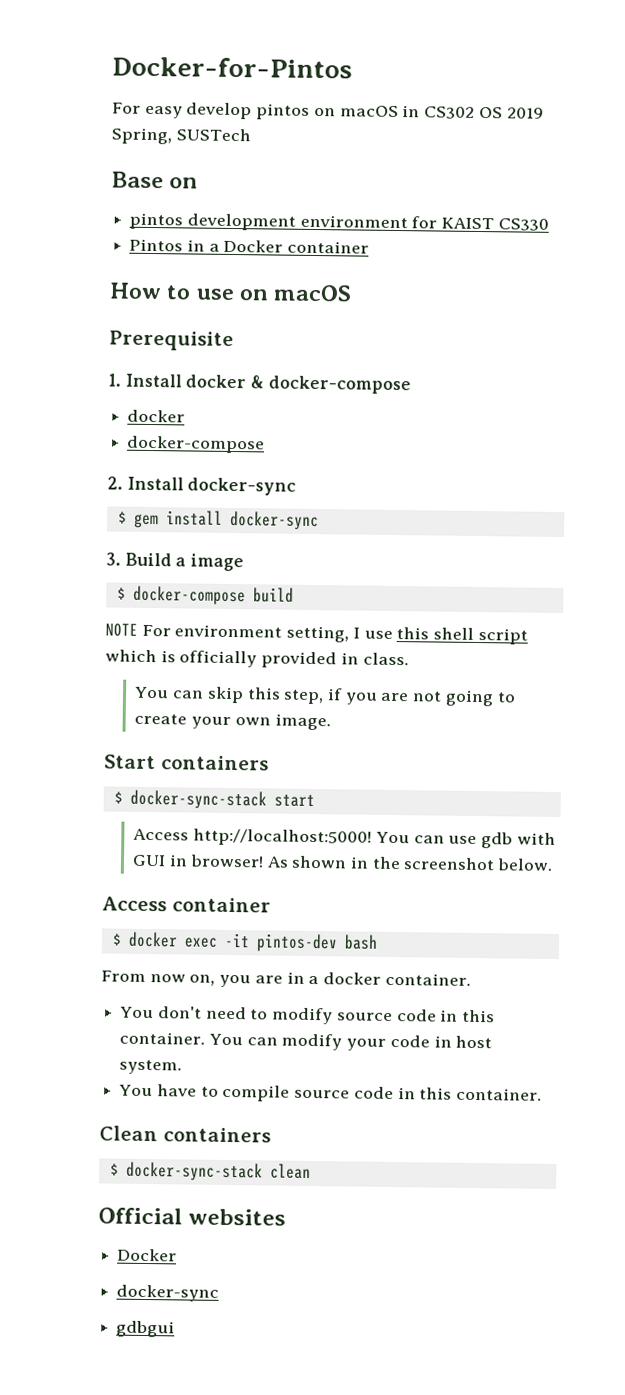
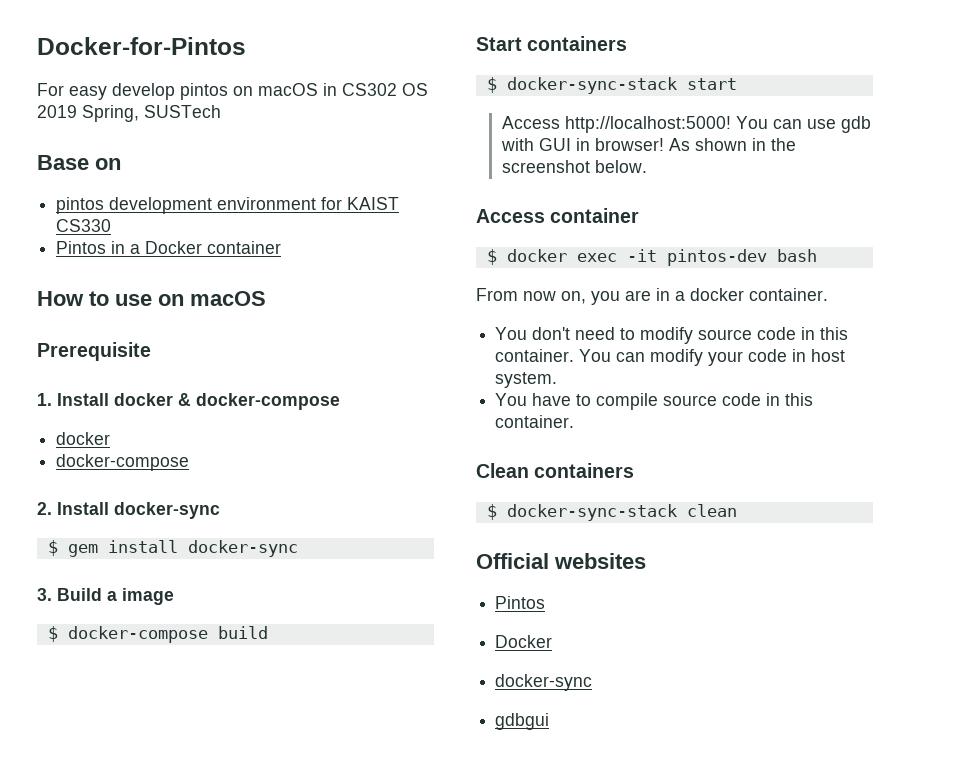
- NOTE For environment setting, I use this shell script which is officially provided in class.
- You can skip this step, if you are not going to create your own image.
  Official websites
+ Pintos

